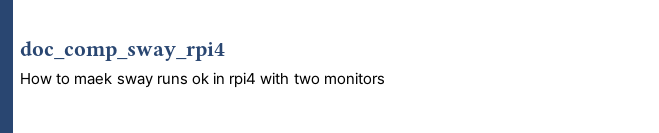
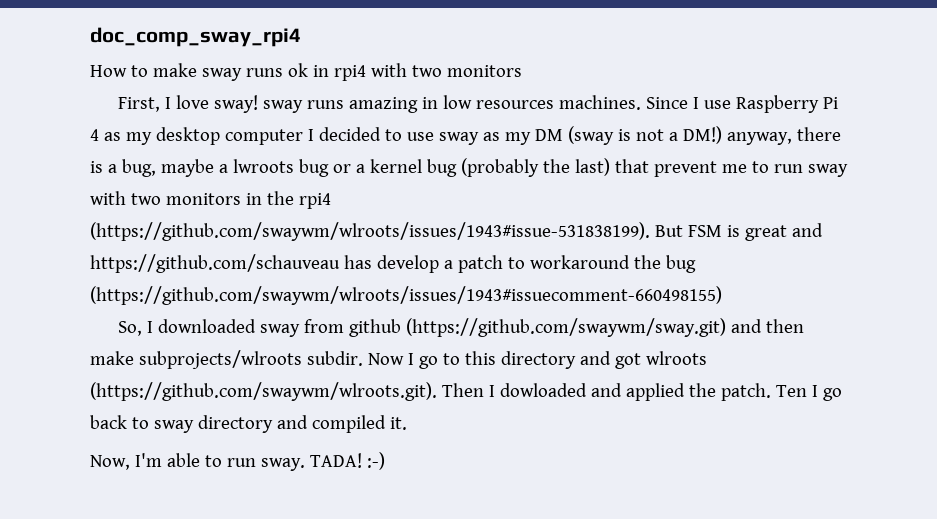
- How to maek sway runs ok in rpi4 with two monitors
+ How to make sway runs ok in rpi4 with two monitors
+ First, I love sway! sway runs amazing in low resources machines. Since I use Raspberry Pi 4 as my desktop computer I decided to use sway as my DM (sway is not a DM!) anyway, there is a bug, maybe a lwroots bug or a kernel bug (probably the last) that prevent me to run sway with two monitors in the rpi4 (https://github.com/swaywm/wlroots/issues/1943#issue-531838199). But FSM is great and https://github.com/schauveau has develop a patch to workaround the bug (https://github.com/swaywm/wlroots/issues/1943#issuecomment-660498155)
+ So, I downloaded sway from github (https://github.com/swaywm/sway.git) and then make subprojects/wlroots subdir. Now I go to this directory and got wlroots (https://github.com/swaywm/wlroots.git). Then I dowloaded and applied the patch. Ten I go back to sway directory and compiled it.
+ Now, I'm able to run sway. TADA! :-)

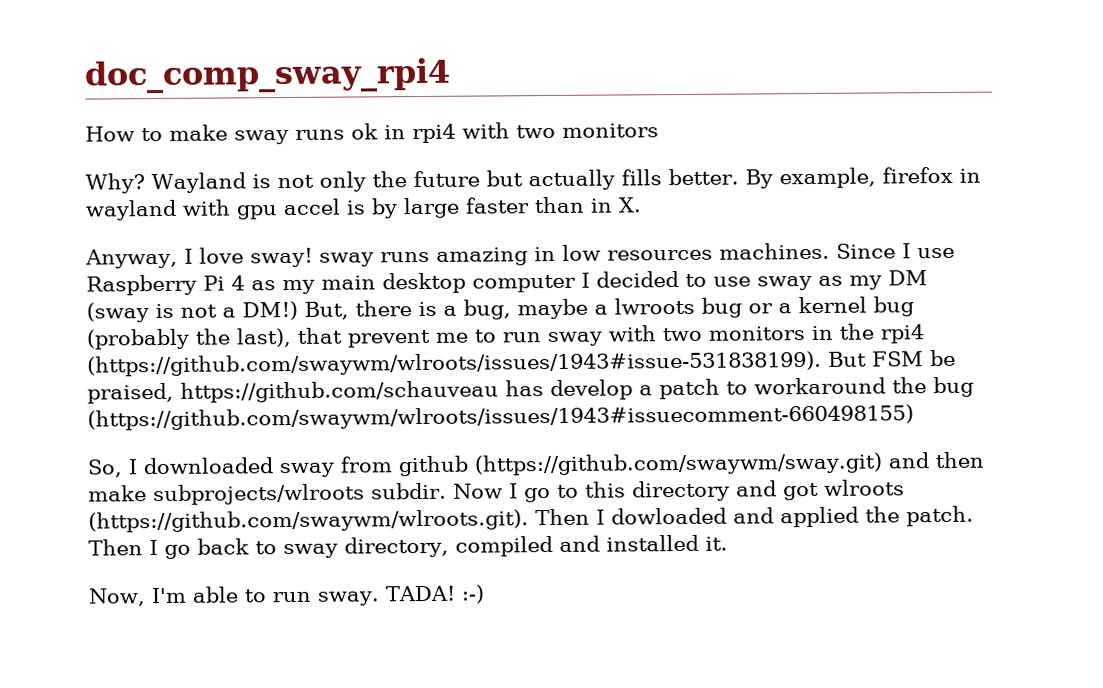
- First, I love sway! sway runs amazing in low resources machines.
+ Why? Wayland is not only the future but actually fills better. By example, firefox in wayland with gpu accel is by large faster than in X.
+ Anyway, I love sway! sway runs amazing in low resources machines.
- Since I use Raspberry Pi 4 as my desktop computer I decided to use sway as my DM (sway is not a DM!) anyway, there is a bug, maybe a lwroots bug or a kernel bug (probably the last) that prevent me to run sway with two monitors in the rpi4 (https://github.com/swaywm/wlroots/issues/1943#issue-531838199). But FSM is great and https://github.com/schauveau has develop a patch to workaround the bug (https://github.com/swaywm/wlroots/issues/1943#issuecomment-660498155)
+ Since I use Raspberry Pi 4 as my main desktop computer I decided to use sway as my DM (sway is not a DM!) But, there is a bug, maybe a lwroots bug or a kernel bug (probably the last), that prevent me to run sway with two monitors in the rpi4 (https://github.com/swaywm/wlroots/issues/1943#issue-531838199). But FSM be praised, https://github.com/schauveau has develop a patch to workaround the bug (https://github.com/swaywm/wlroots/issues/1943#issuecomment-660498155)
- Ten I go back to sway directory and compiled it.
+ Then I go back to sway directory, compiled and installed it.

